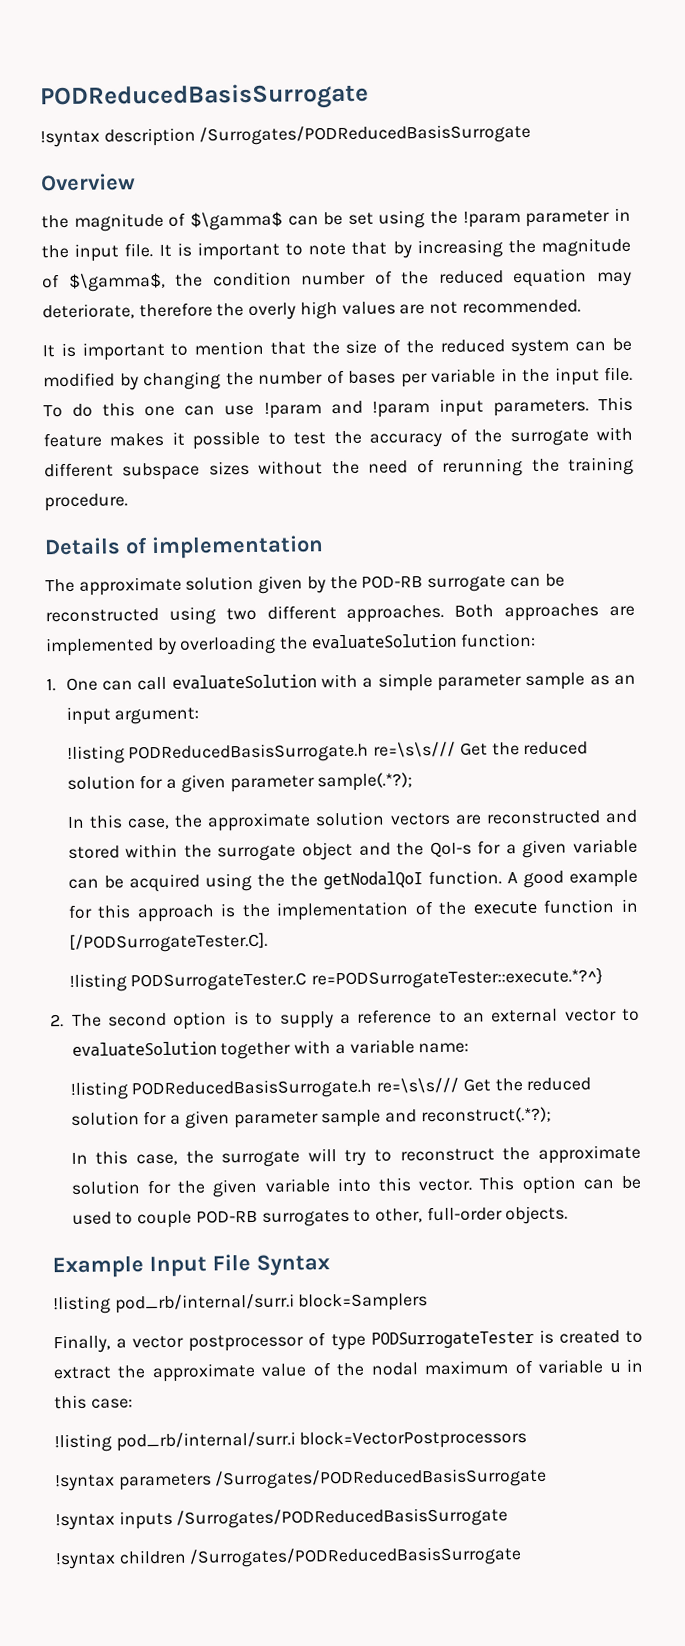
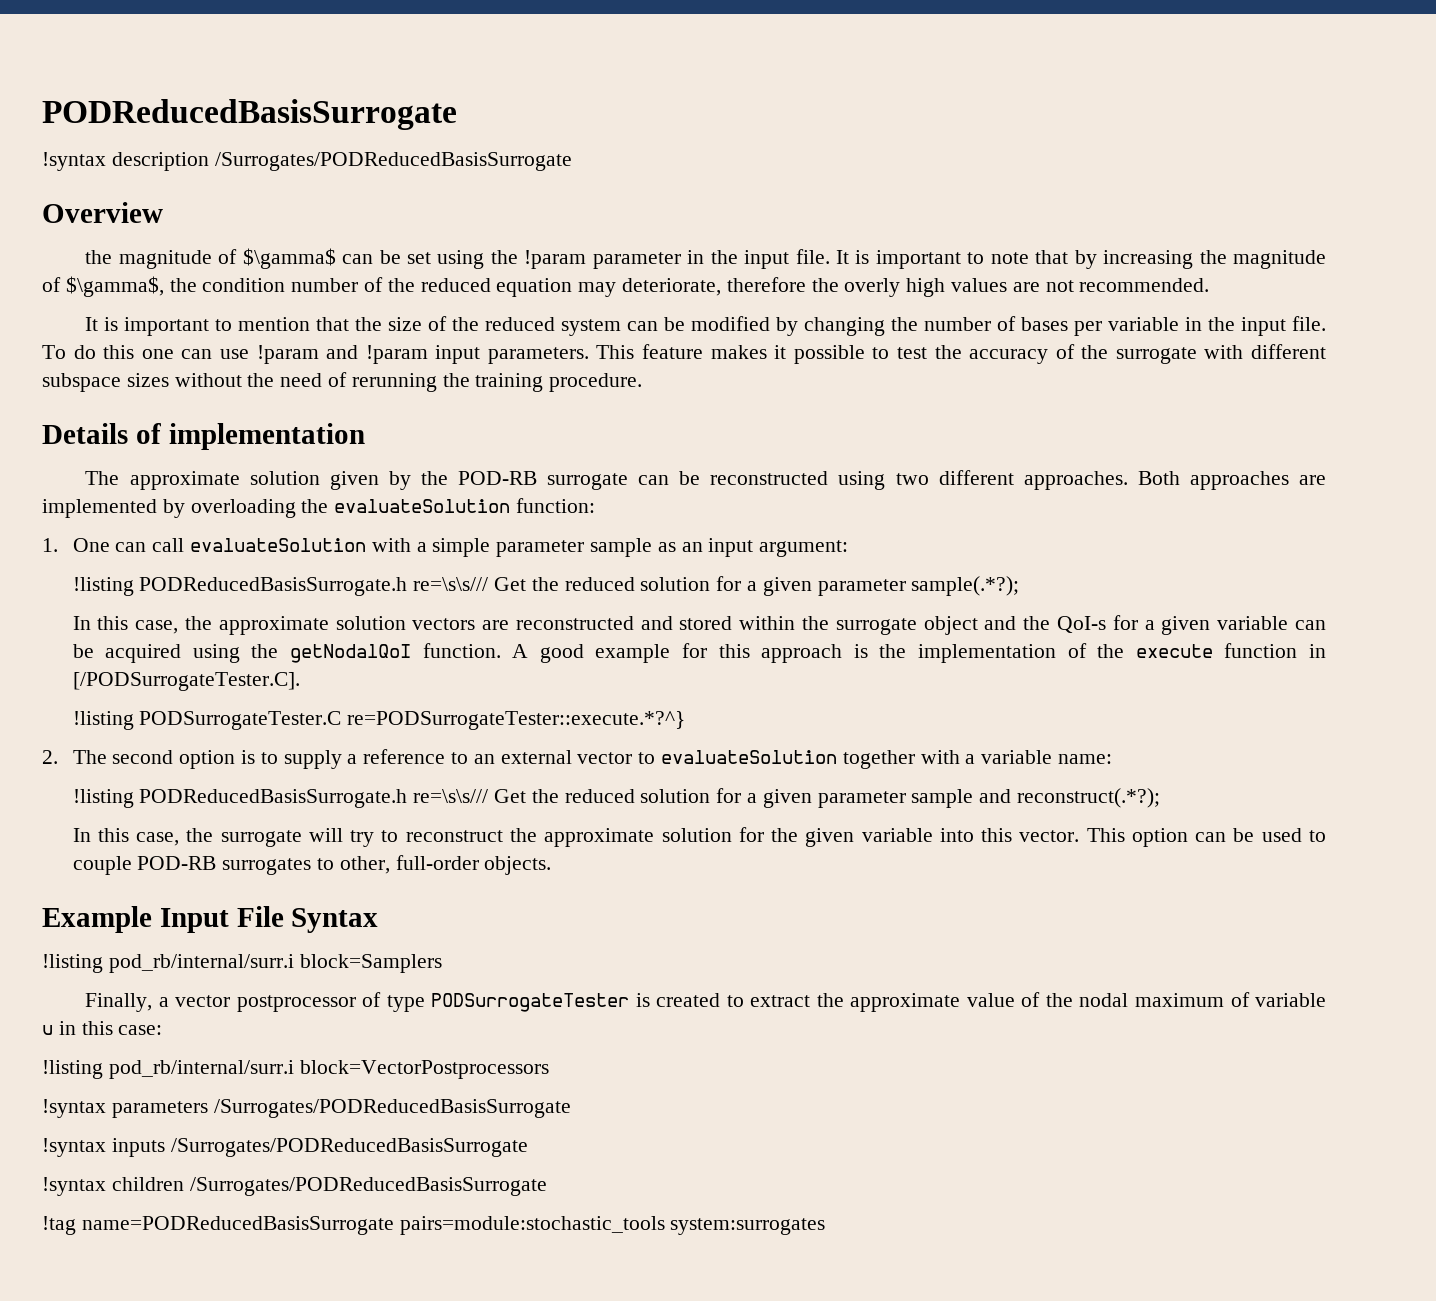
- In this case, the approximate solution vectors are reconstructed and stored within the surrogate object and the QoI-s for a given variable can be acquired using the the getNodalQoI function.
+ In this case, the approximate solution vectors are reconstructed and stored within the surrogate object and the QoI-s for a given variable can be acquired using the getNodalQoI function.
+ !tag name=PODReducedBasisSurrogate pairs=module:stochastic_tools system:surrogates

